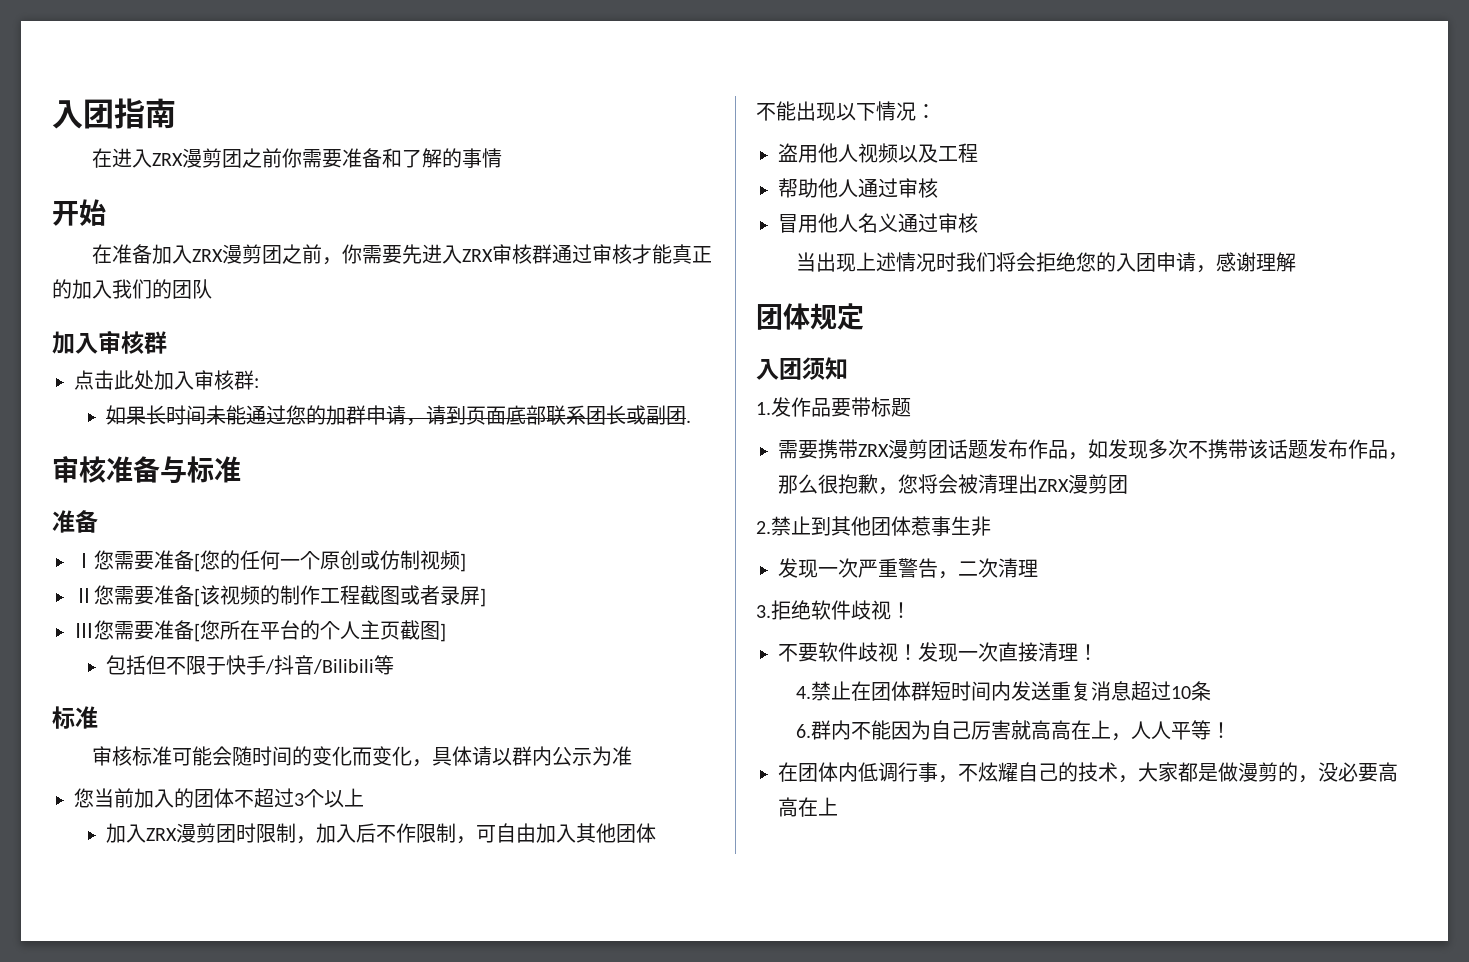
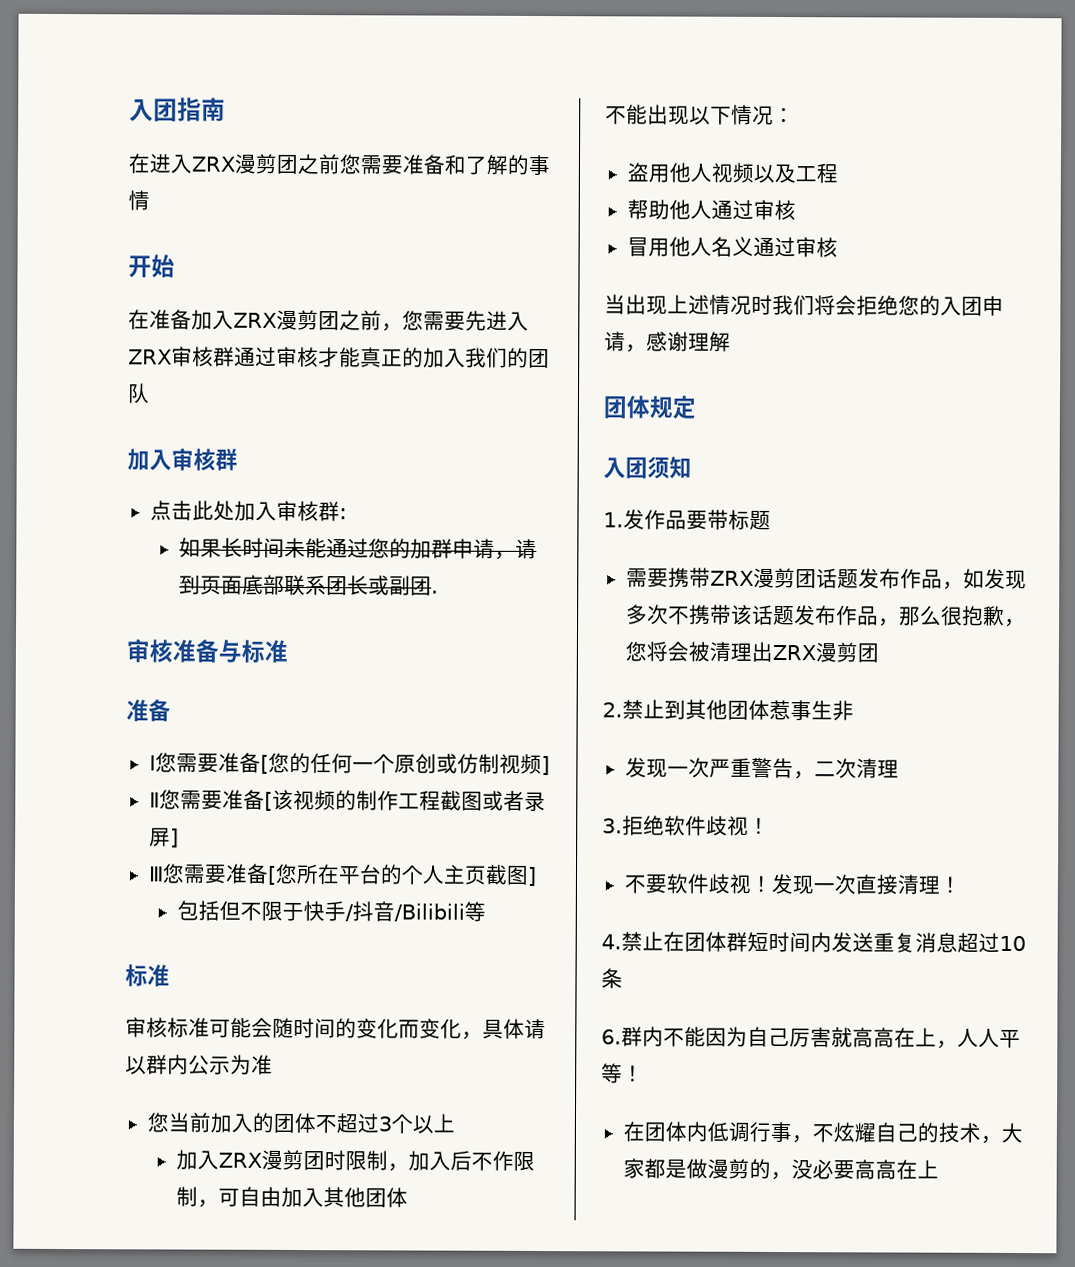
- 在进入ZRX漫剪团之前你需要准备和了解的事情
+ 在进入ZRX漫剪团之前您需要准备和了解的事情
- 在准备加入ZRX漫剪团之前，你需要先进入ZRX审核群通过审核才能真正的加入我们的团队
+ 在准备加入ZRX漫剪团之前，您需要先进入ZRX审核群通过审核才能真正的加入我们的团队

